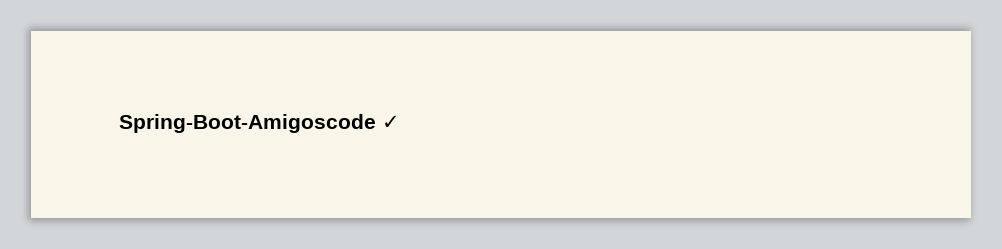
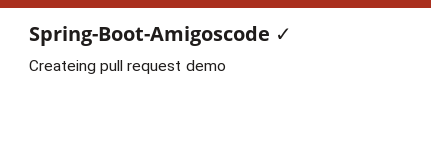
+ Createing pull request demo

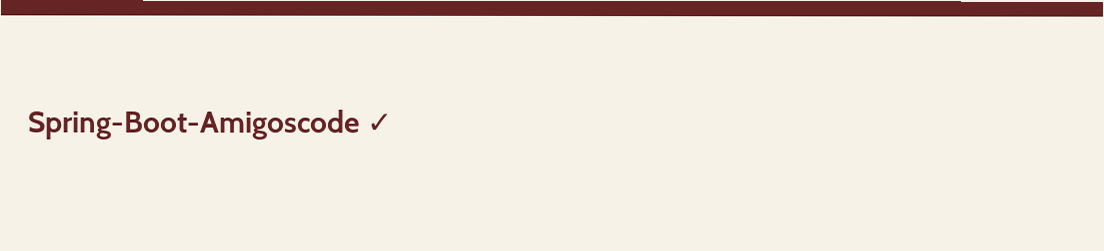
- Createing pull request demo

